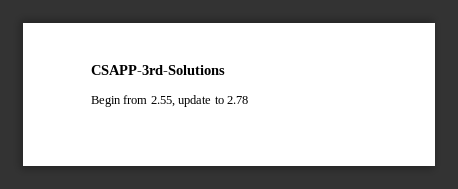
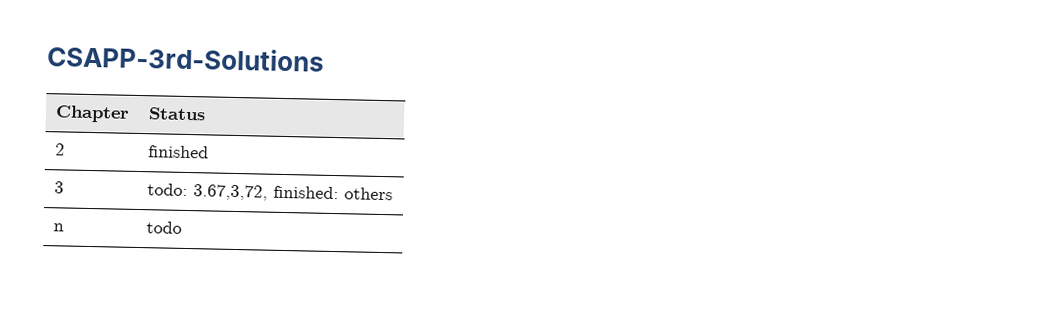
- Begin from 2.55, update to 2.78
+ Chapter | Status
+ 2 | finished
+ 3 | todo: 3.67,3,72, finished: others
+ n | todo

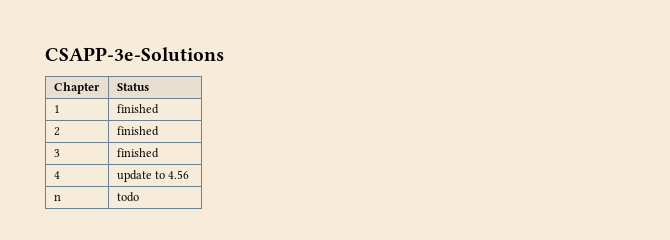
- CSAPP-3rd-Solutions
+ CSAPP-3e-Solutions
+ 1 | finished
- 3 | todo: 3.67,3,72, finished: others
+ 3 | finished
+ 4 | update to 4.56

